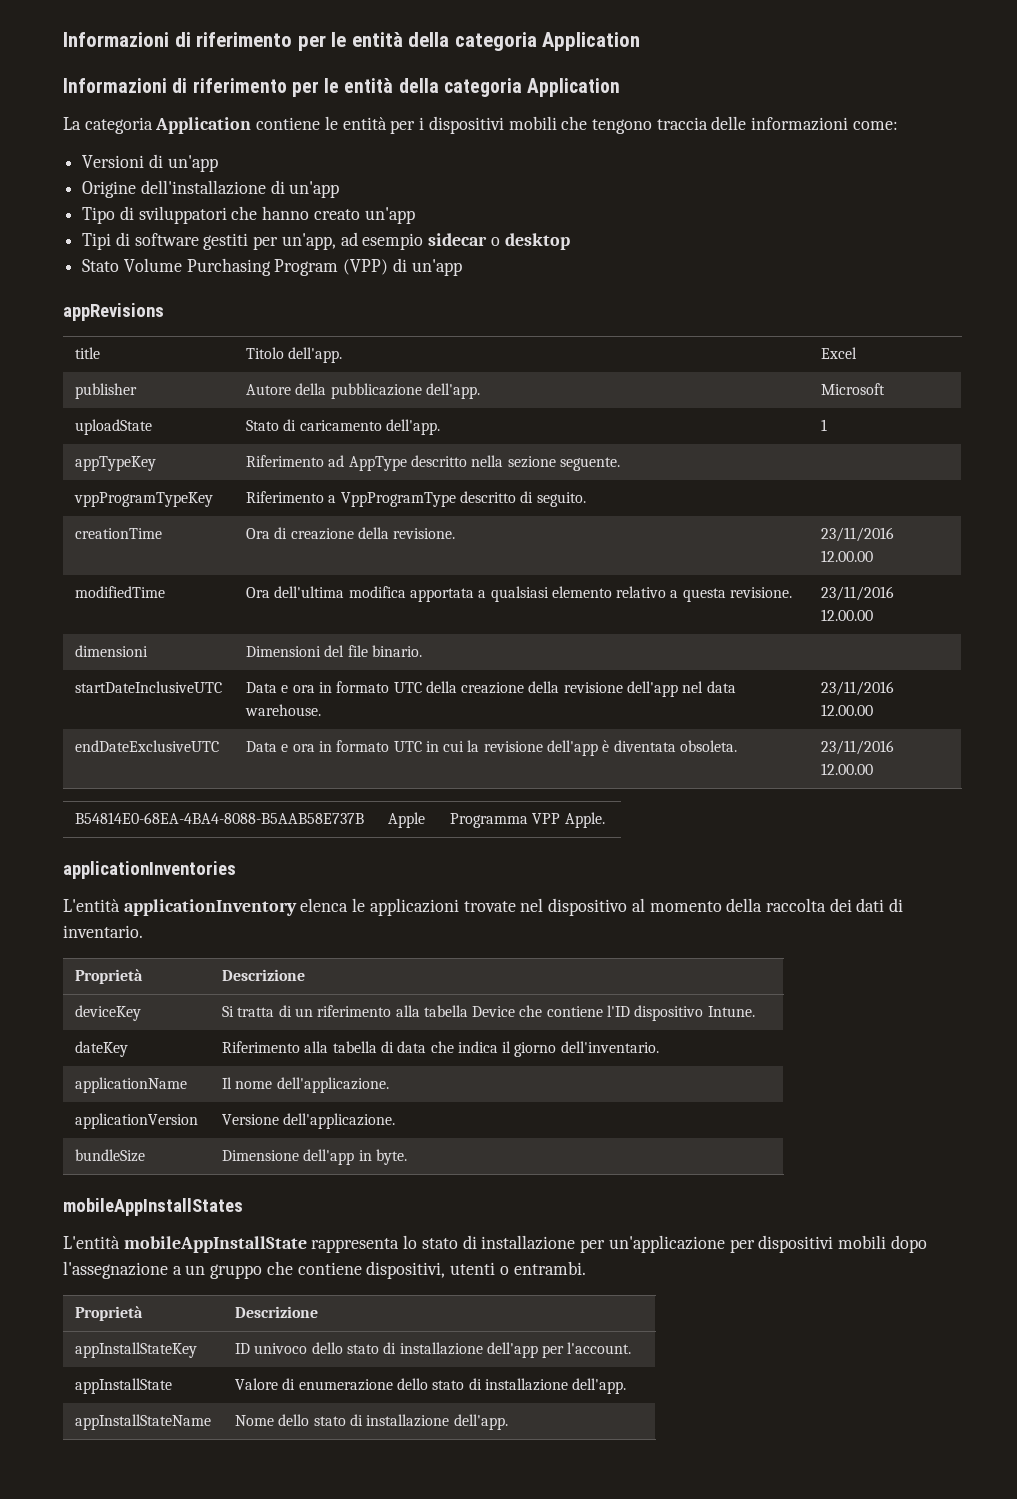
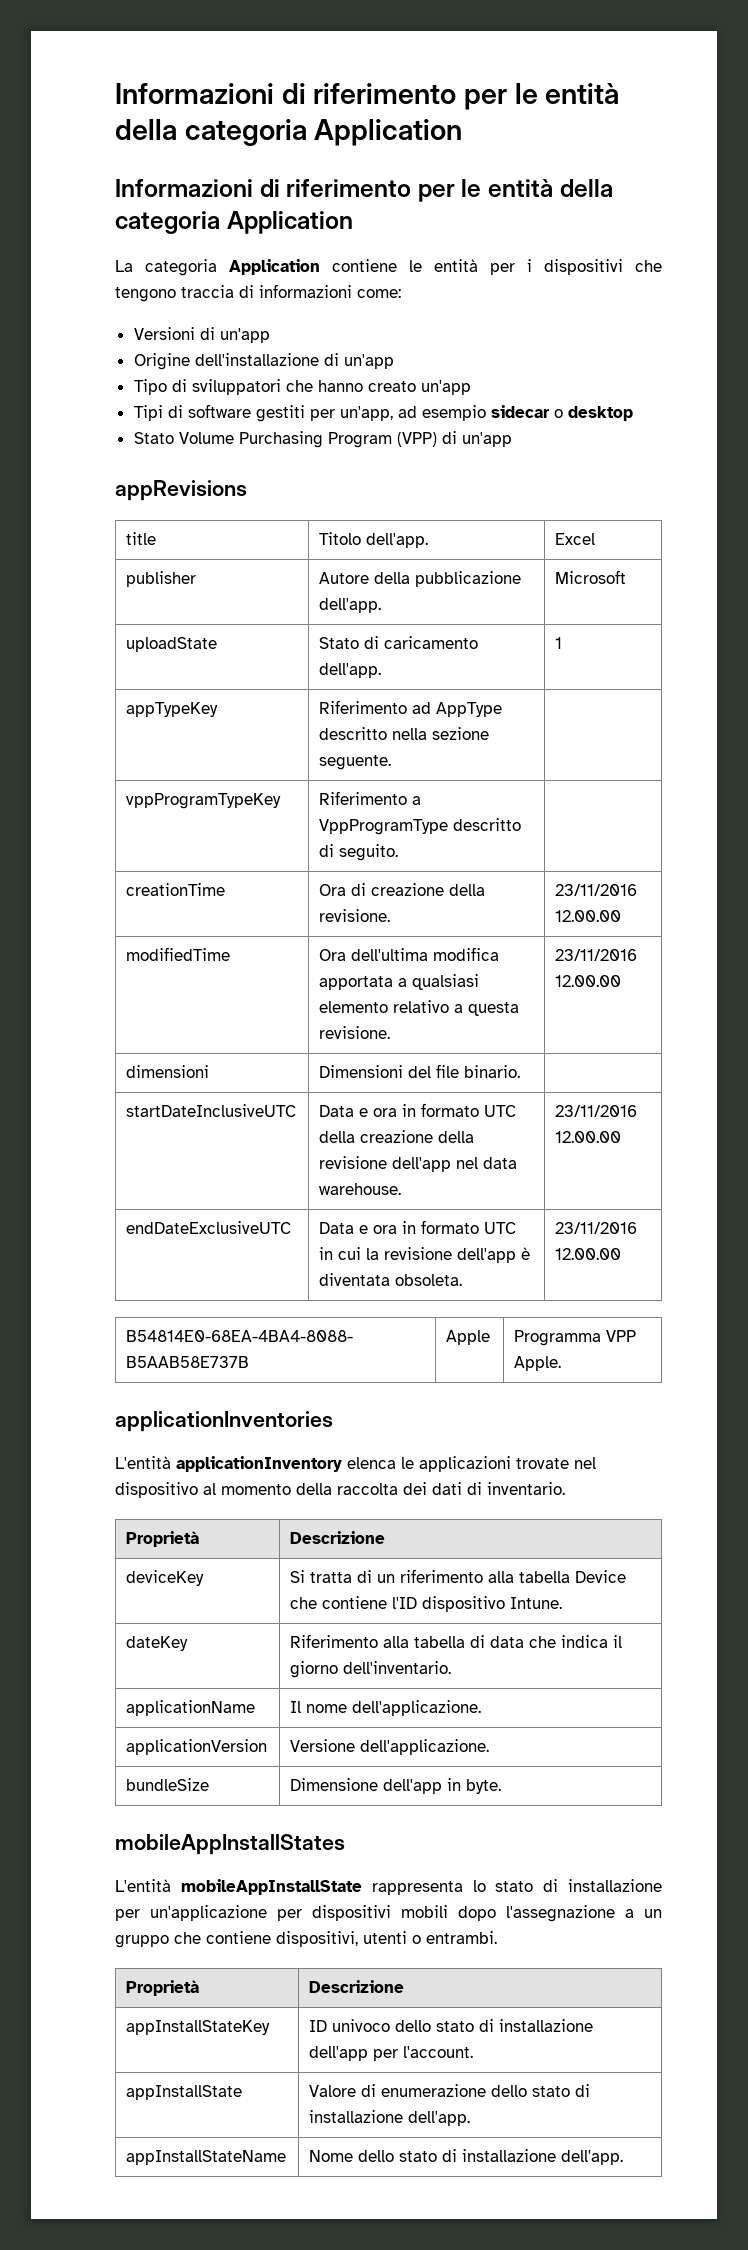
- La categoria Application contiene le entità per i dispositivi mobili che tengono traccia delle informazioni come:
+ La categoria Application contiene le entità per i dispositivi che tengono traccia di informazioni come:

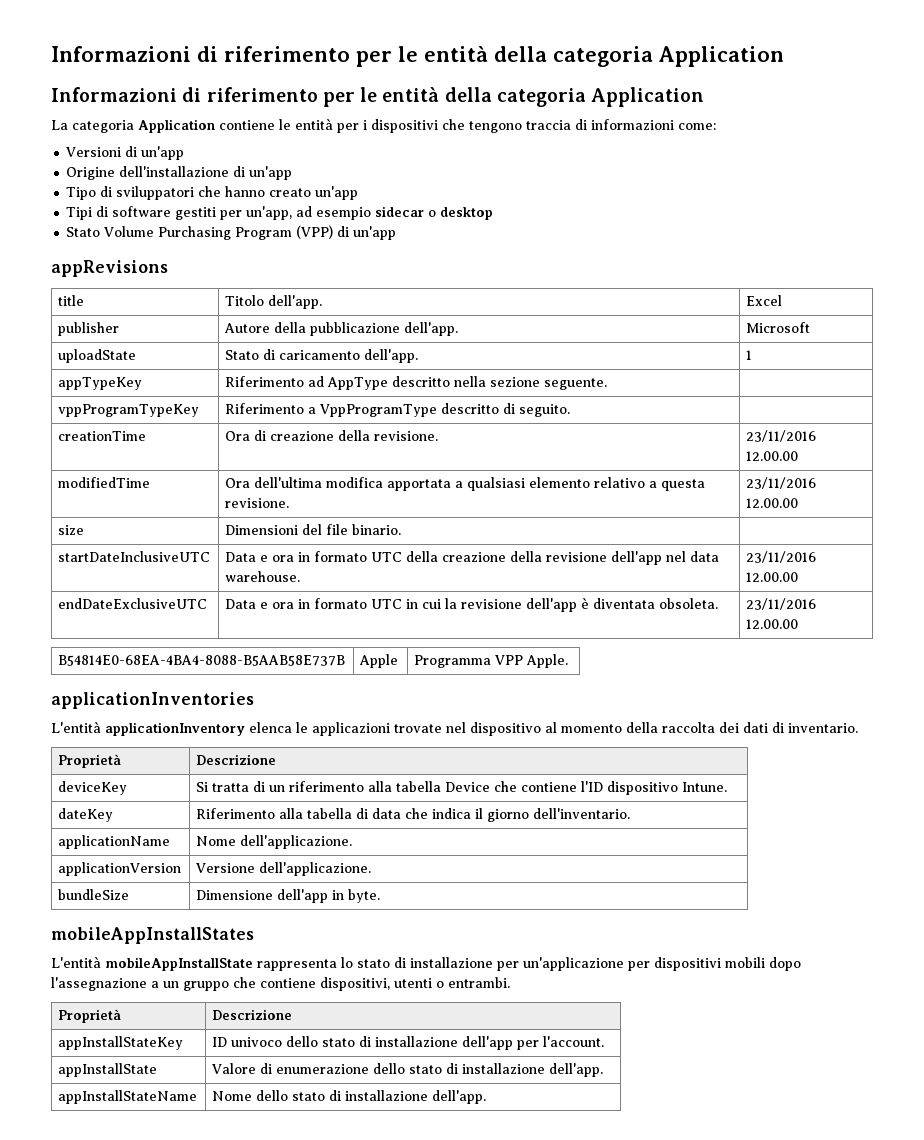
- dimensioni | Dimensioni del file binario. |
+ size | Dimensioni del file binario. |
- applicationName | Il nome dell'applicazione.
+ applicationName | Nome dell'applicazione.

